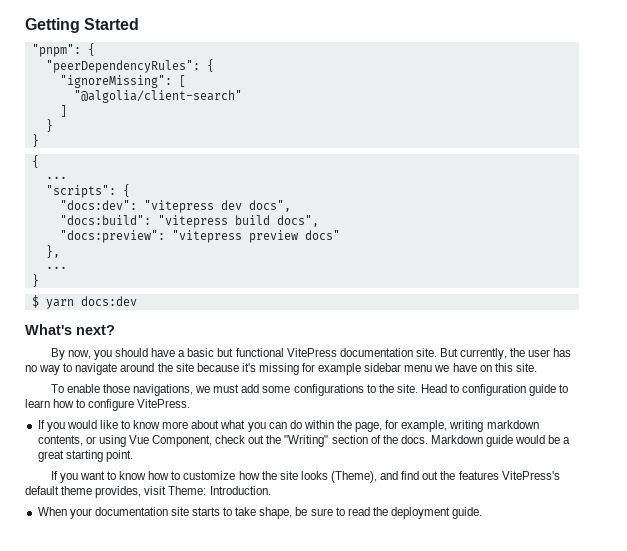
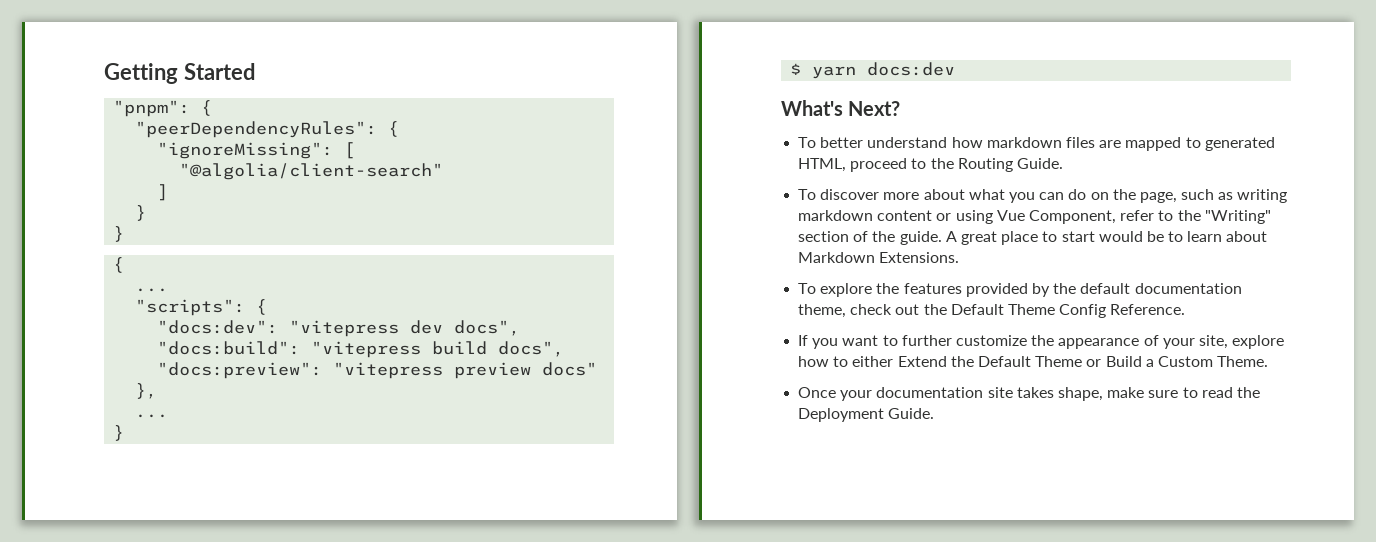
- What's next?
- By now, you should have a basic but functional VitePress documentation site. But currently, the user has no way to navigate around the site because it's missing for example sidebar menu we have on this site.
- To enable those navigations, we must add some configurations to the site. Head to configuration guide to learn how to configure VitePress.
- If you would like to know more about what you can do within the page, for example, writing markdown contents, or using Vue Component, check out the "Writing" section of the docs. Markdown guide would be a great starting point.
- If you want to know how to customize how the site looks (Theme), and find out the features VitePress's default theme provides, visit Theme: Introduction.
- When your documentation site starts to take shape, be sure to read the deployment guide.
+ What's Next?
+ To better understand how markdown files are mapped to generated HTML, proceed to the Routing Guide.
+ To discover more about what you can do on the page, such as writing markdown content or using Vue Component, refer to the "Writing" section of the guide. A great place to start would be to learn about Markdown Extensions.
+ To explore the features provided by the default documentation theme, check out the Default Theme Config Reference.
+ If you want to further customize the appearance of your site, explore how to either Extend the Default Theme or Build a Custom Theme.
+ Once your documentation site takes shape, make sure to read the Deployment Guide.

